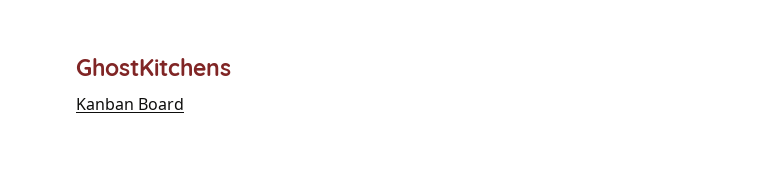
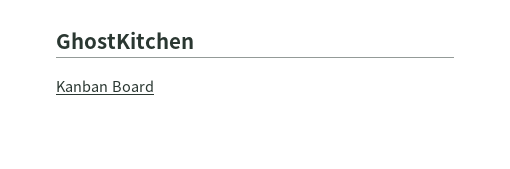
- GhostKitchens
+ GhostKitchen

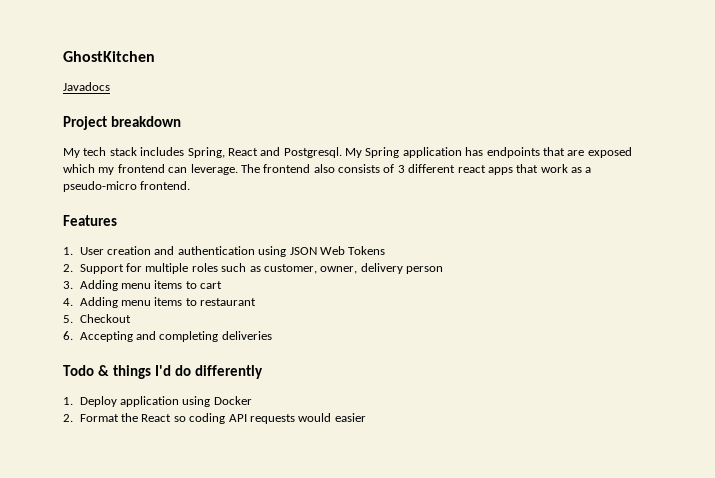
- Kanban Board
+ Javadocs
+ Project breakdown
+ My tech stack includes Spring, React and Postgresql. My Spring application has endpoints that are exposed which my frontend can leverage. The frontend also consists of 3 different react apps that work as a pseudo-micro frontend.
+ Features
+ 1. User creation and authentication using JSON Web Tokens
+ 2. Support for multiple roles such as customer, owner, delivery person
+ 3. Adding menu items to cart
+ 4. Adding menu items to restaurant
+ 5. Checkout
+ 6. Accepting and completing deliveries
+ Todo & things I'd do differently
+ 1. Deploy application using Docker
+ 2. Format the React so coding API requests would easier

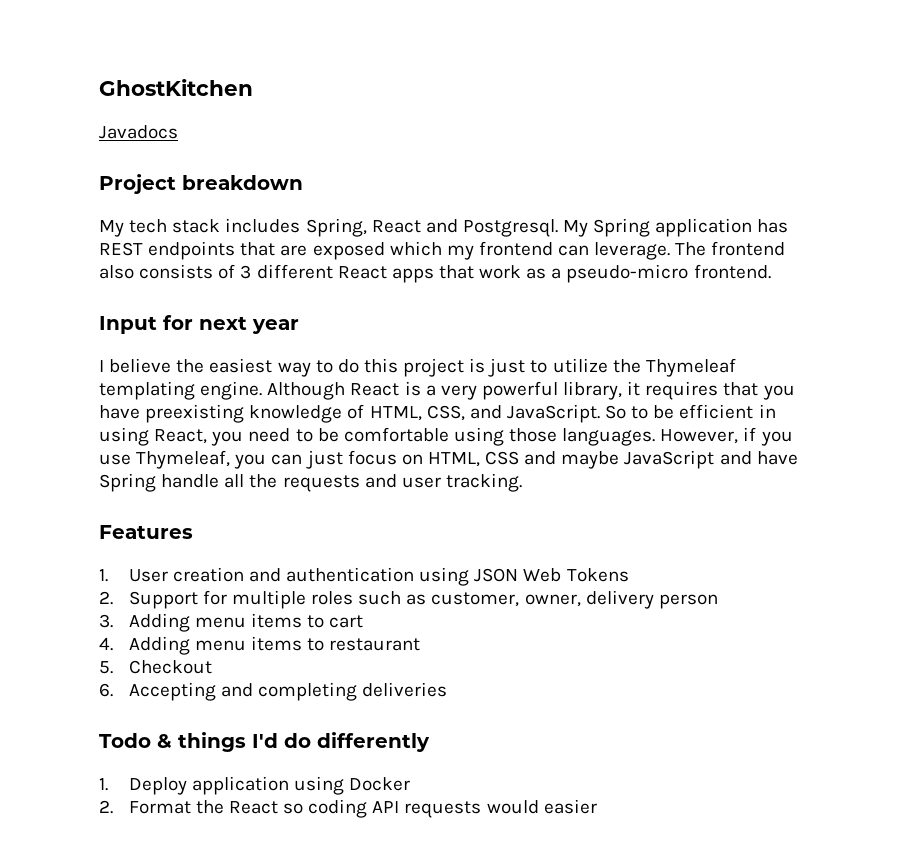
- My Spring application has endpoints that are exposed which my frontend can leverage.
+ My Spring application has REST endpoints that are exposed which my frontend can leverage.
- The frontend also consists of 3 different react apps that work as a pseudo-micro frontend.
+ The frontend also consists of 3 different React apps that work as a pseudo-micro frontend.
+ Input for next year
+ I believe the easiest way to do this project is just to utilize the Thymeleaf templating engine. Although React is a very powerful library, it requires that you have preexisting knowledge of HTML, CSS, and JavaScript. So to be efficient in using React, you need to be comfortable using those languages. However, if you use Thymeleaf, you can just focus on HTML, CSS and maybe JavaScript and have Spring handle all the requests and user tracking.

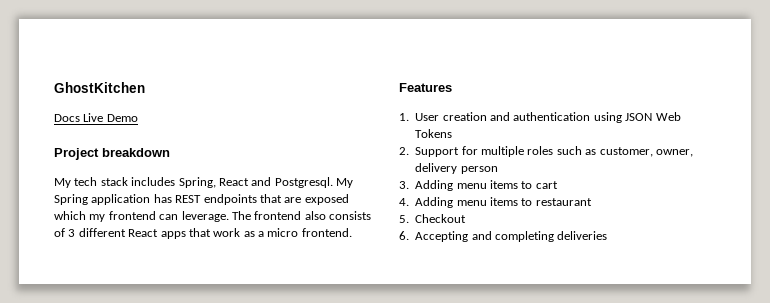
- Javadocs
+ Docs Live Demo
- The frontend also consists of 3 different React apps that work as a pseudo-micro frontend.
+ The frontend also consists of 3 different React apps that work as a micro frontend.
- Input for next year
- I believe the easiest way to do this project is just to utilize the Thymeleaf templating engine. Although React is a very powerful library, it requires that you have preexisting knowledge of HTML, CSS, and JavaScript. So to be efficient in using React, you need to be comfortable using those languages. However, if you use Thymeleaf, you can just focus on HTML, CSS and maybe JavaScript and have Spring handle all the requests and user tracking.
- Todo & things I'd do differently
- 1. Deploy application using Docker
- 2. Format the React so coding API requests would easier

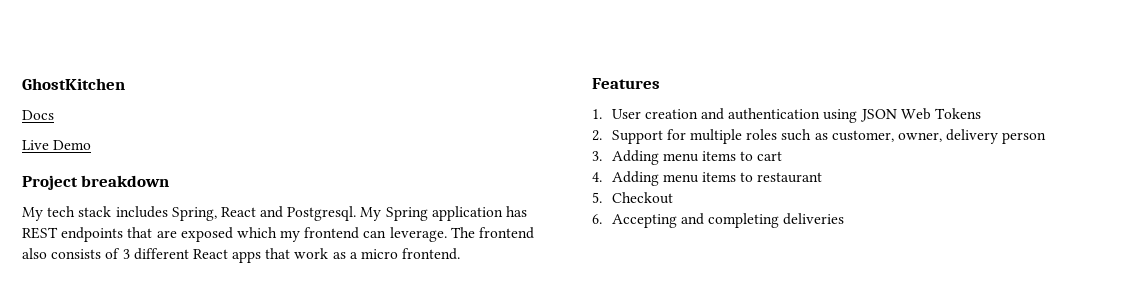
- Docs Live Demo
+ Docs
+ Live Demo

